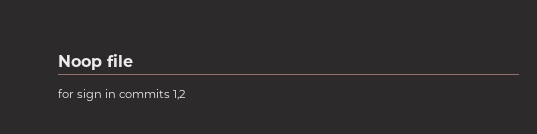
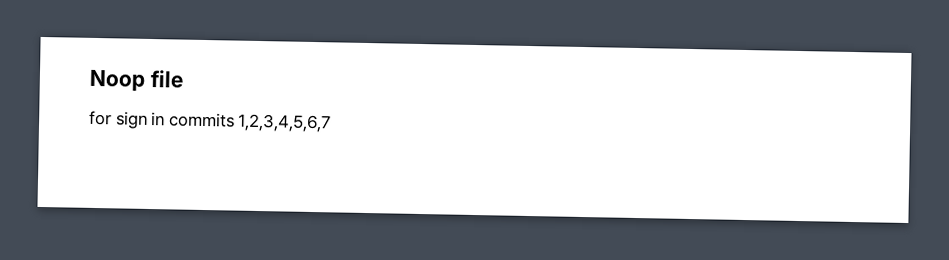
- for sign in commits 1,2
+ for sign in commits 1,2,3,4,5,6,7

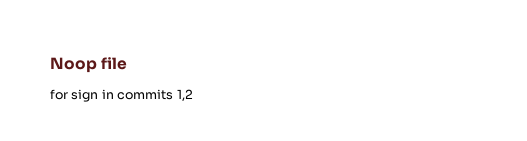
- for sign in commits 1,2,3,4,5,6,7
+ for sign in commits 1,2

